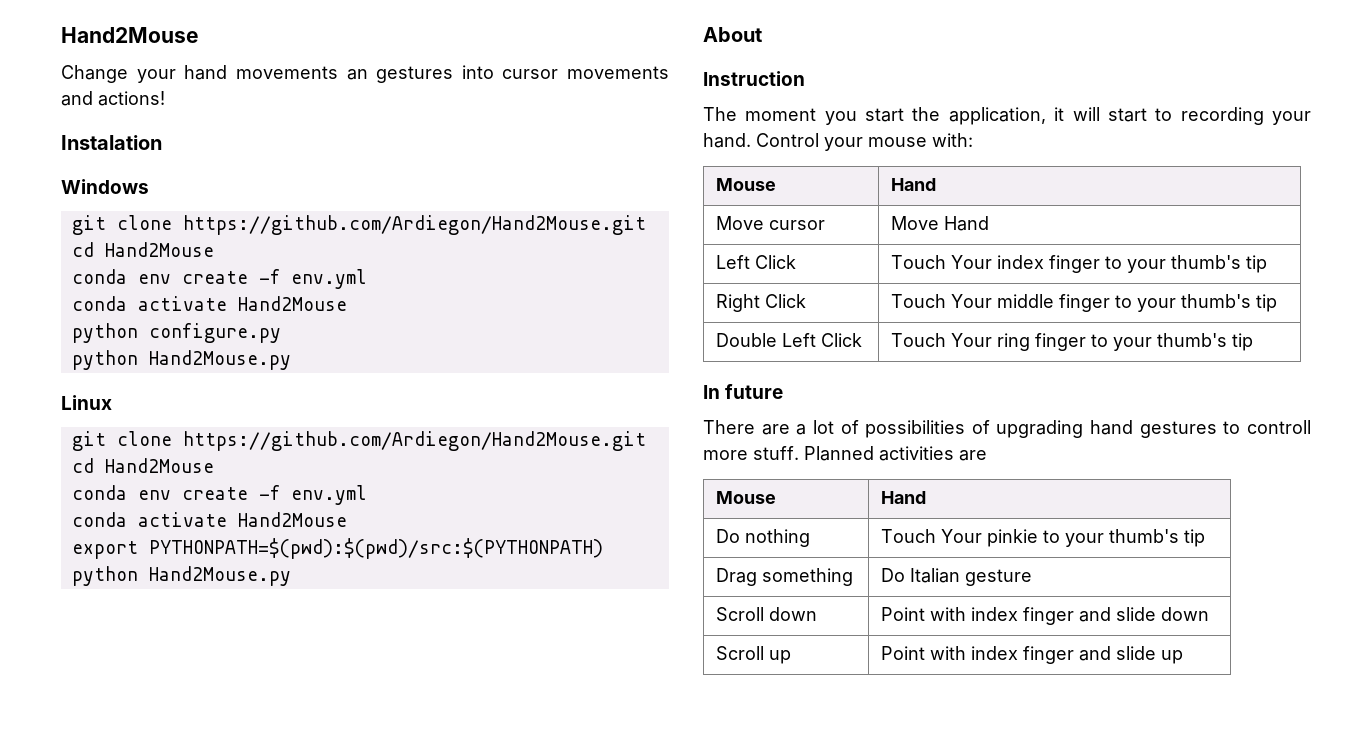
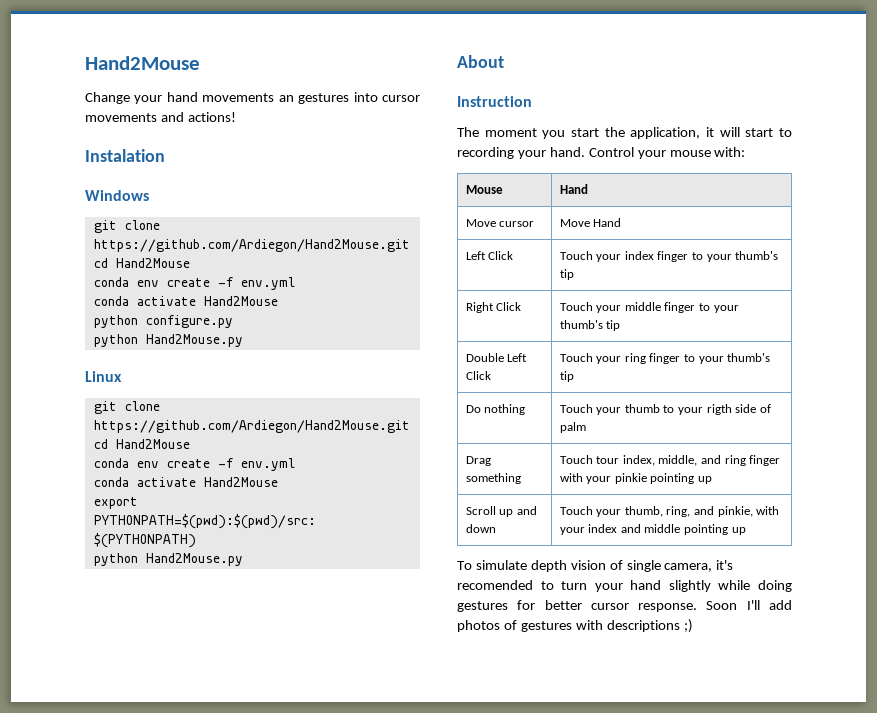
- Left Click | Touch Your index finger to your thumb's tip
+ Left Click | Touch your index finger to your thumb's tip
- Right Click | Touch Your middle finger to your thumb's tip
+ Right Click | Touch your middle finger to your thumb's tip
- Double Left Click | Touch Your ring finger to your thumb's tip
+ Double Left Click | Touch your ring finger to your thumb's tip
- In future
- There are a lot of possibilities of upgrading hand gestures to controll more stuff. Planned activities are
- Mouse | Hand
- Do nothing | Touch Your pinkie to your thumb's tip
- Drag something | Do Italian gesture
- Scroll down | Point with index finger and slide down
- Scroll up | Point with index finger and slide up
+ Do nothing | Touch your thumb to your rigth side of palm
+ Drag something | Touch tour index, middle, and ring finger with your pinkie pointing up
+ Scroll up and down | Touch your thumb, ring, and pinkie, with your index and middle pointing up
+ To simulate depth vision of single camera, it's recomended to turn your hand slightly while doing gestures for better cursor response. Soon I'll add photos of gestures with descriptions ;)

